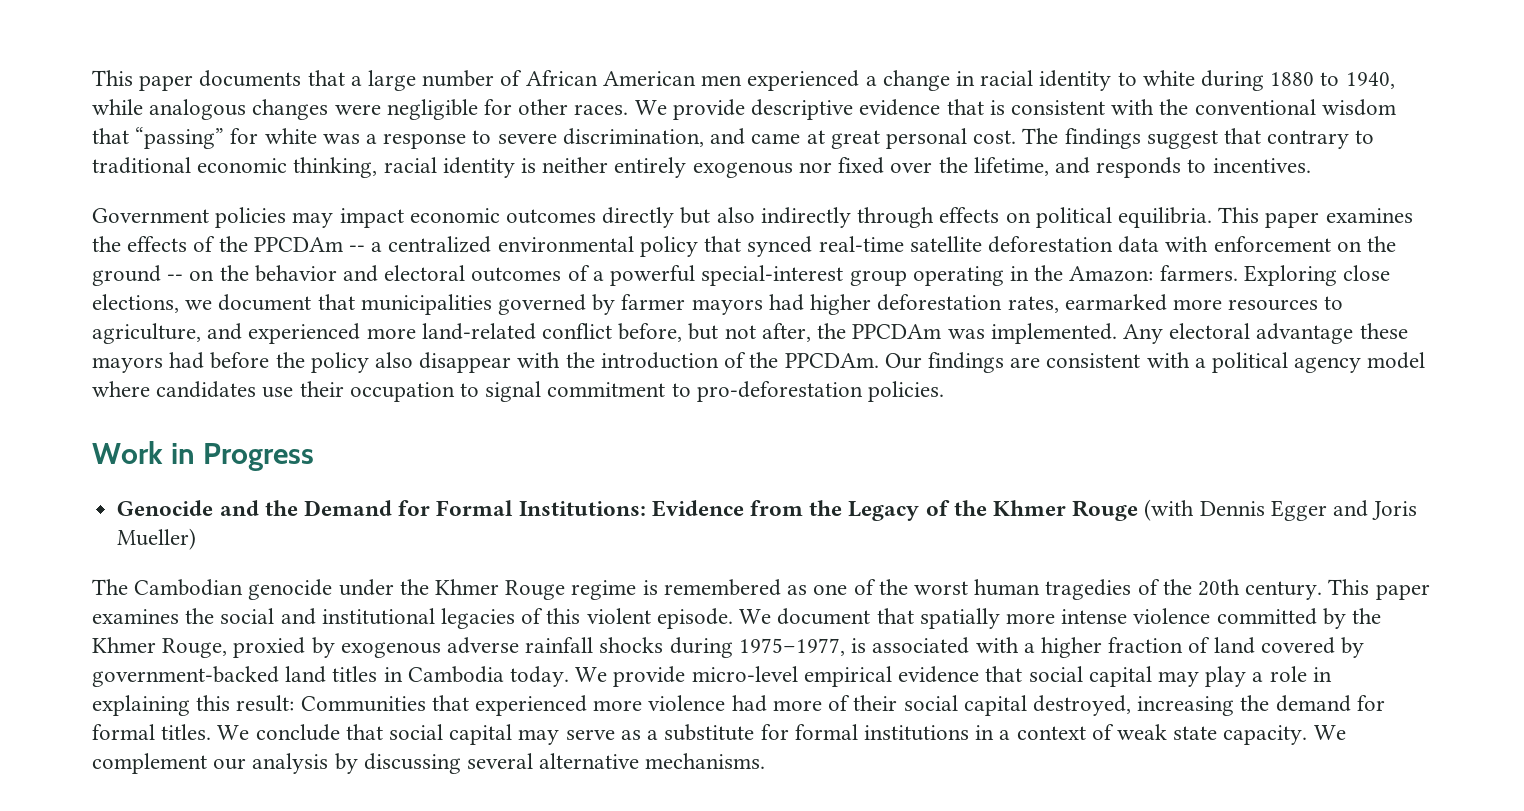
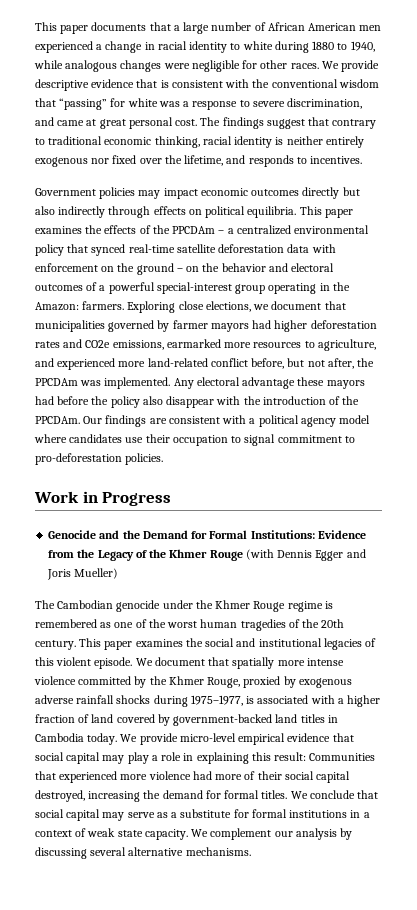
- This paper examines the effects of the PPCDAm -- a centralized environmental policy that synced real-time satellite deforestation data with enforcement on the ground -- on the behavior and electoral outcomes of a powerful special-interest group operating in the Amazon: farmers.
+ This paper examines the effects of the PPCDAm – a centralized environmental policy that synced real-time satellite deforestation data with enforcement on the ground – on the behavior and electoral outcomes of a powerful special-interest group operating in the Amazon: farmers.
- Exploring close elections, we document that municipalities governed by farmer mayors had higher deforestation rates, earmarked more resources to agriculture, and experienced more land-related conflict before, but not after, the PPCDAm was implemented.
+ Exploring close elections, we document that municipalities governed by farmer mayors had higher deforestation rates and CO2e emissions, earmarked more resources to agriculture, and experienced more land-related conflict before, but not after, the PPCDAm was implemented.

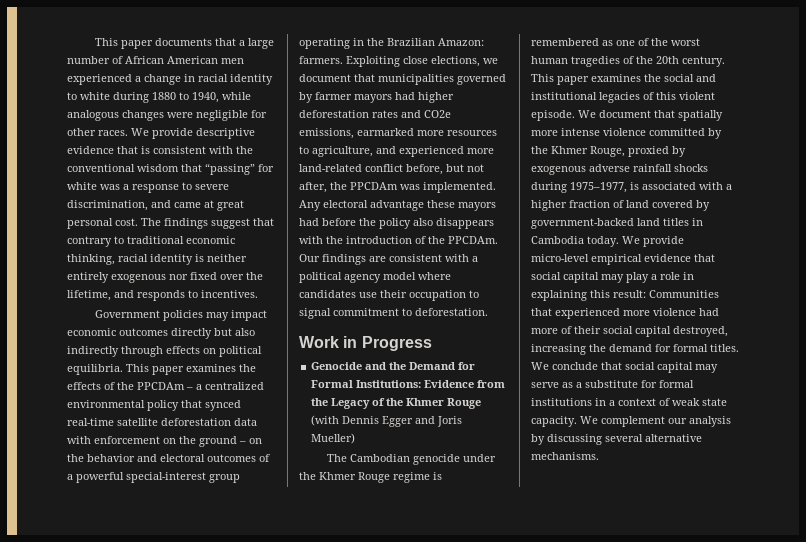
- This paper examines the effects of the PPCDAm – a centralized environmental policy that synced real-time satellite deforestation data with enforcement on the ground – on the behavior and electoral outcomes of a powerful special-interest group operating in the Amazon: farmers.
+ This paper examines the effects of the PPCDAm – a centralized environmental policy that synced real-time satellite deforestation data with enforcement on the ground – on the behavior and electoral outcomes of a powerful special-interest group operating in the Brazilian Amazon: farmers.
- Exploring close elections, we document that municipalities governed by farmer mayors had higher deforestation rates and CO2e emissions, earmarked more resources to agriculture, and experienced more land-related conflict before, but not after, the PPCDAm was implemented.
+ Exploiting close elections, we document that municipalities governed by farmer mayors had higher deforestation rates and CO2e emissions, earmarked more resources to agriculture, and experienced more land-related conflict before, but not after, the PPCDAm was implemented.
- Any electoral advantage these mayors had before the policy also disappear with the introduction of the PPCDAm.
+ Any electoral advantage these mayors had before the policy also disappears with the introduction of the PPCDAm.
- Our findings are consistent with a political agency model where candidates use their occupation to signal commitment to pro-deforestation policies.
+ Our findings are consistent with a political agency model where candidates use their occupation to signal commitment to deforestation.

